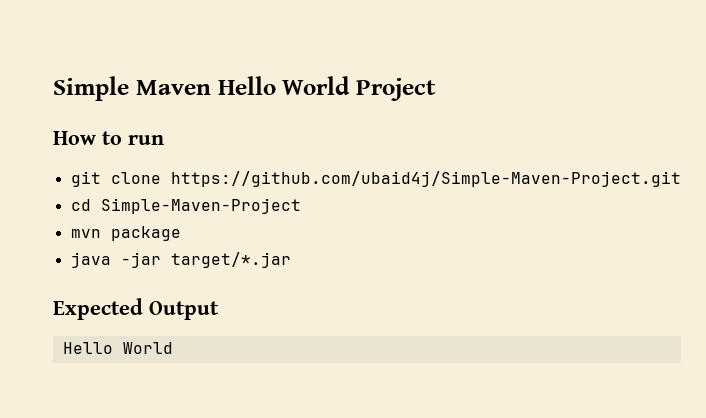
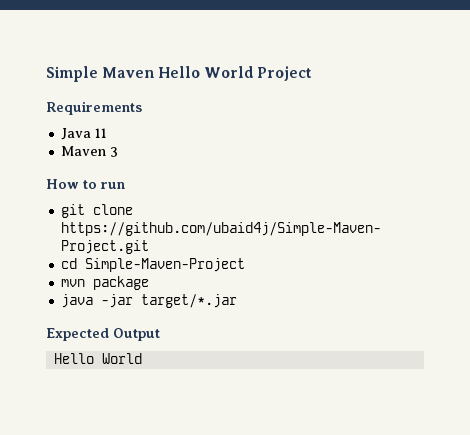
+ Requirements
+ Java 11
+ Maven 3

